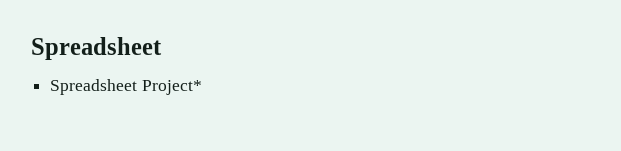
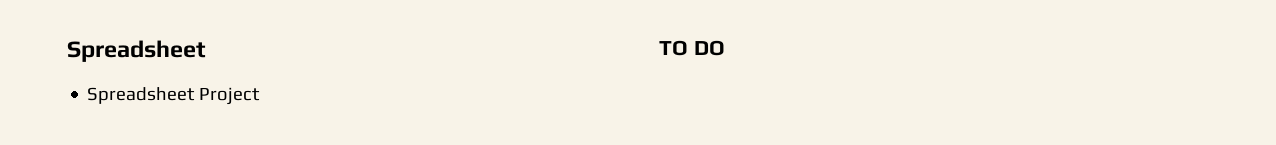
- Spreadsheet Project*
+ Spreadsheet Project
+ TO DO

